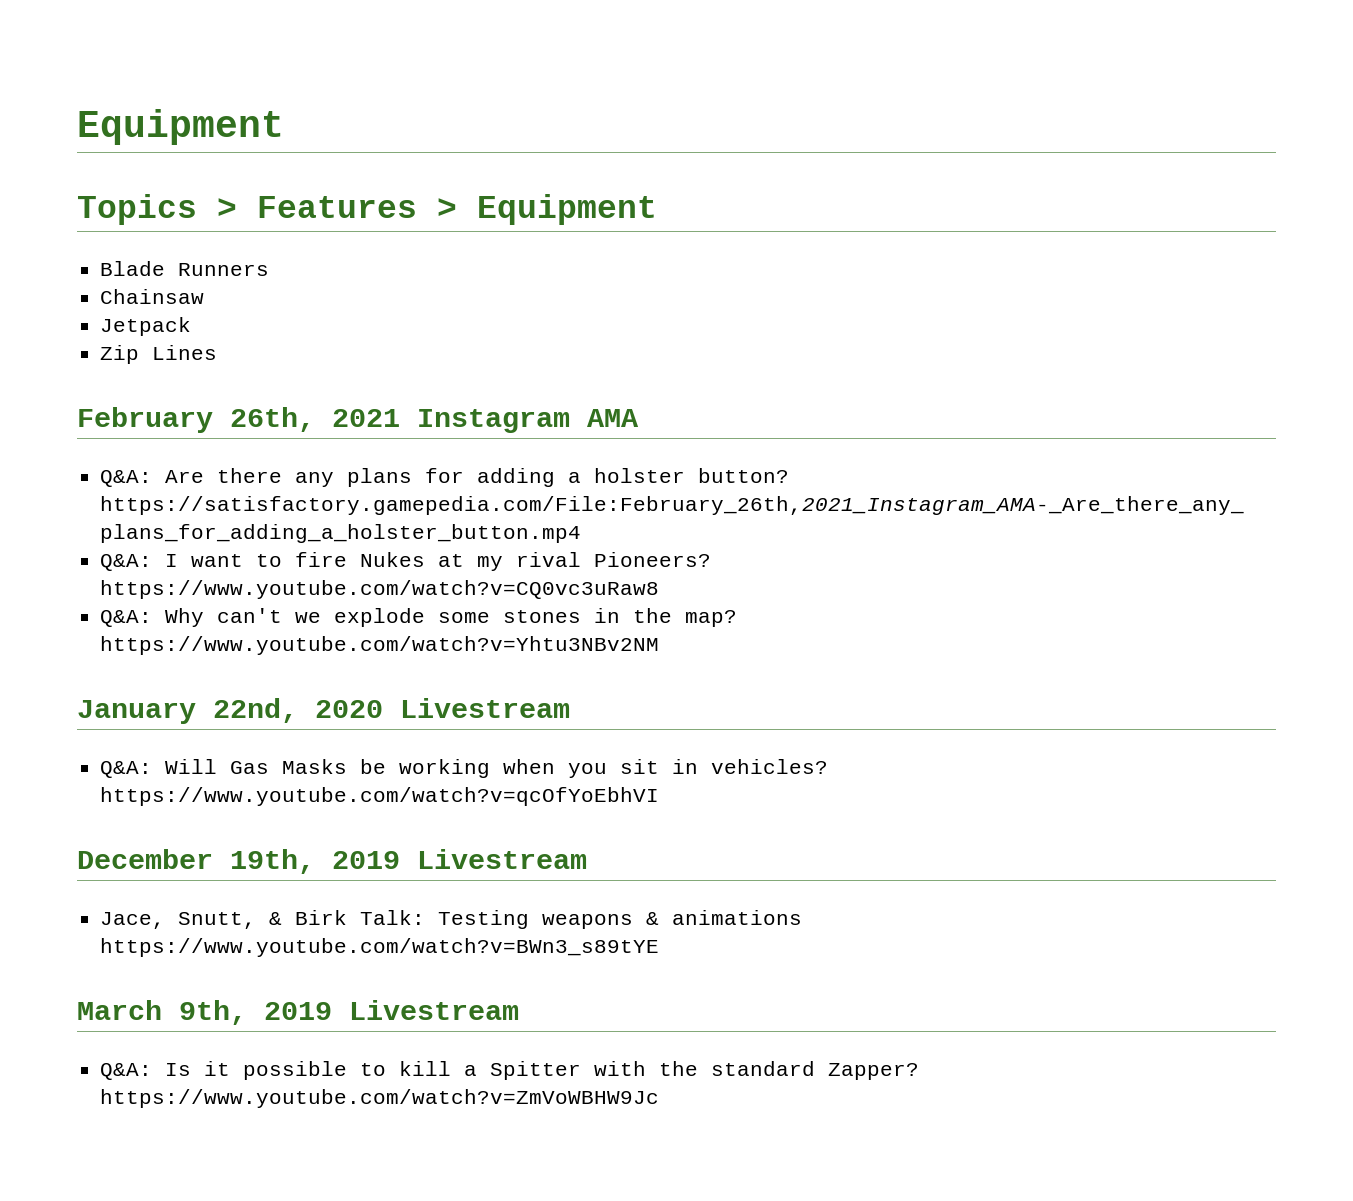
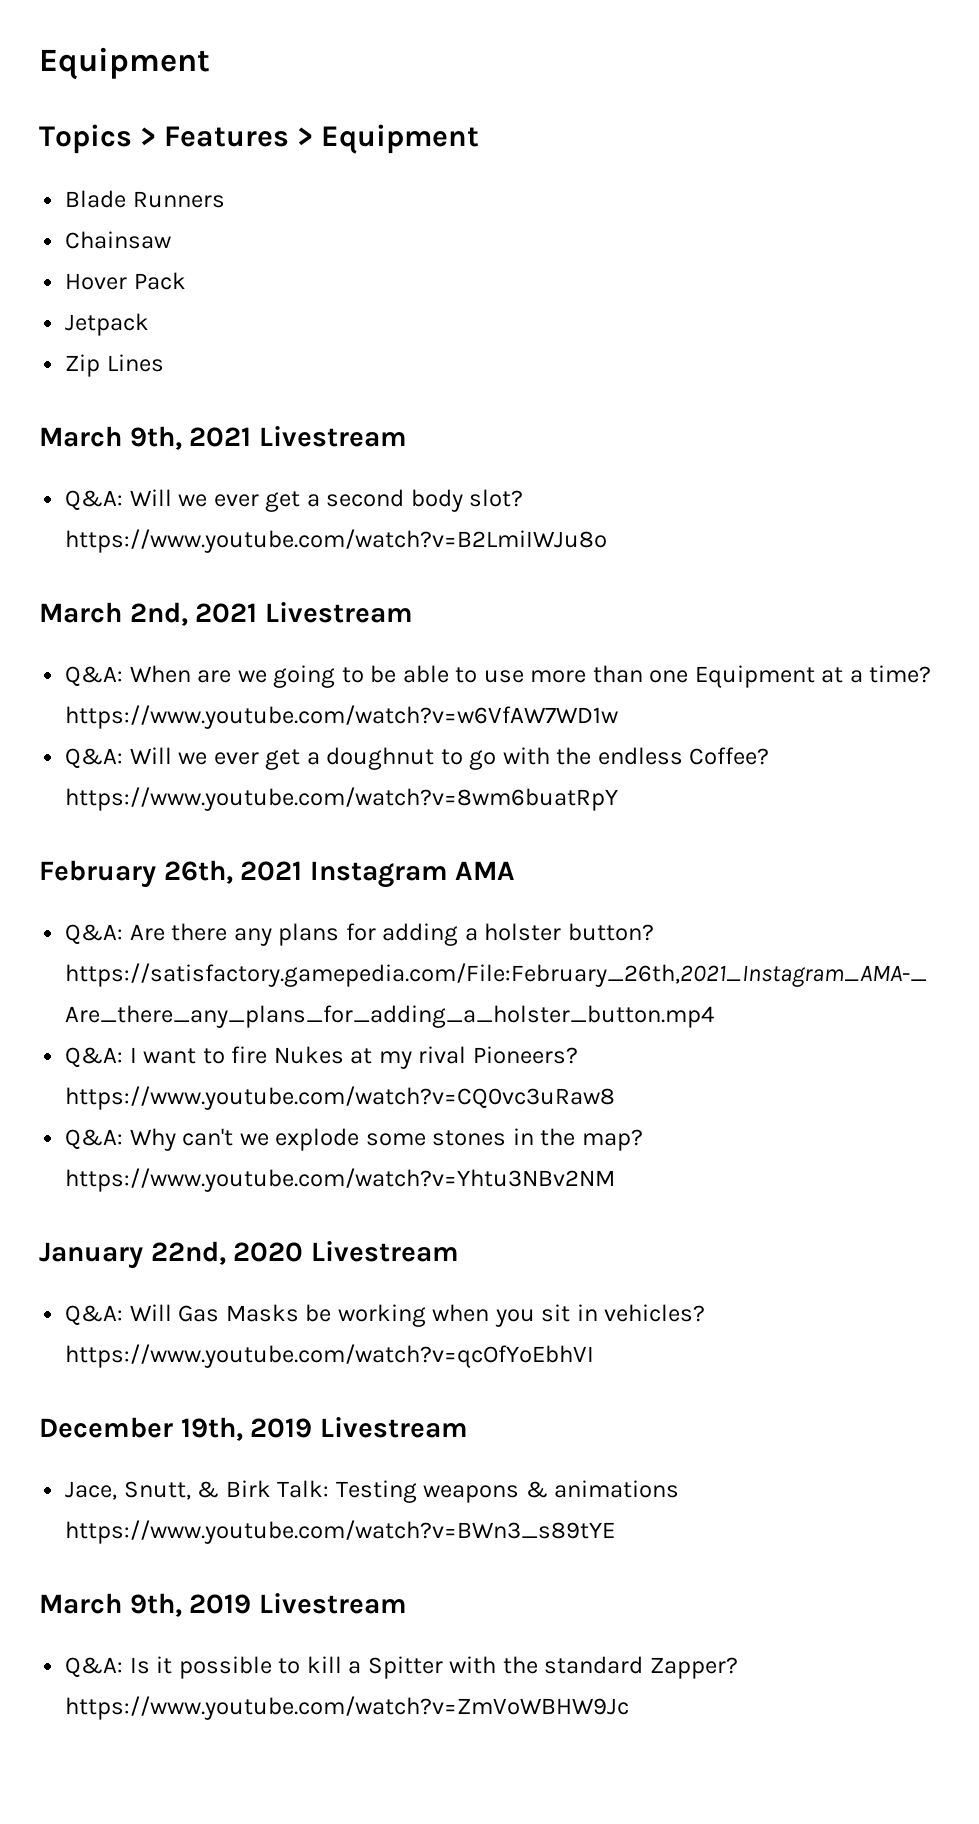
+ Hover Pack
+ March 9th, 2021 Livestream
+ Q&A: Will we ever get a second body slot? https://www.youtube.com/watch?v=B2LmiIWJu8o
+ March 2nd, 2021 Livestream
+ Q&A: When are we going to be able to use more than one Equipment at a time? https://www.youtube.com/watch?v=w6VfAW7WD1w
+ Q&A: Will we ever get a doughnut to go with the endless Coffee? https://www.youtube.com/watch?v=8wm6buatRpY

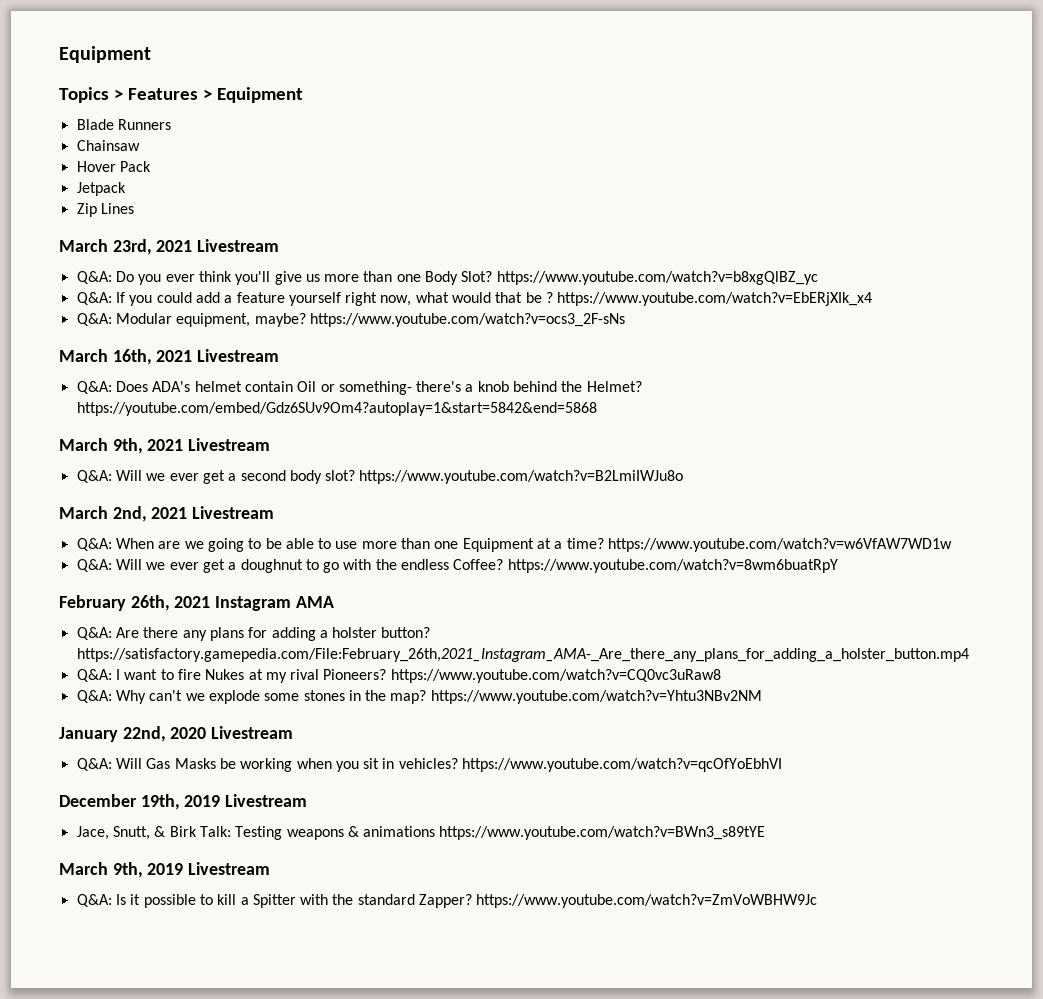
+ March 23rd, 2021 Livestream
+ Q&A: Do you ever think you'll give us more than one Body Slot? https://www.youtube.com/watch?v=b8xgQlBZ_yc
+ Q&A: If you could add a feature yourself right now, what would that be ? https://www.youtube.com/watch?v=EbERjXIk_x4
+ Q&A: Modular equipment, maybe? https://www.youtube.com/watch?v=ocs3_2F-sNs
+ March 16th, 2021 Livestream
+ Q&A: Does ADA's helmet contain Oil or something- there's a knob behind the Helmet? https://youtube.com/embed/Gdz6SUv9Om4?autoplay=1&start=5842&end=5868

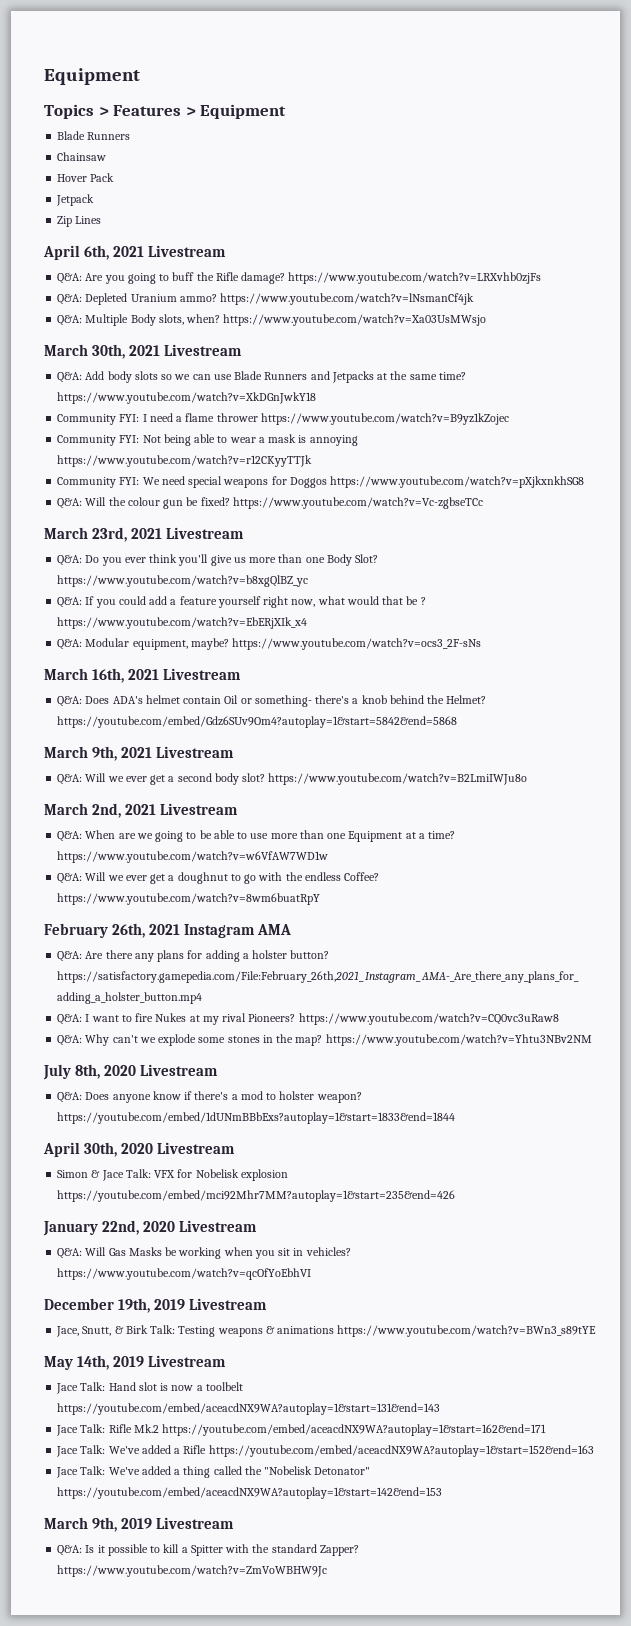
+ April 6th, 2021 Livestream
+ Q&A: Are you going to buff the Rifle damage? https://www.youtube.com/watch?v=LRXvhb0zjFs
+ Q&A: Depleted Uranium ammo? https://www.youtube.com/watch?v=lNsmanCf4jk
+ Q&A: Multiple Body slots, when? https://www.youtube.com/watch?v=Xa03UsMWsjo
+ March 30th, 2021 Livestream
+ Q&A: Add body slots so we can use Blade Runners and Jetpacks at the same time? https://www.youtube.com/watch?v=XkDGnJwkY18
+ Community FYI: I need a flame thrower https://www.youtube.com/watch?v=B9yz1kZojec
+ Community FYI: Not being able to wear a mask is annoying https://www.youtube.com/watch?v=r12CKyyTTJk
+ Community FYI: We need special weapons for Doggos https://www.youtube.com/watch?v=pXjkxnkhSG8
+ Q&A: Will the colour gun be fixed? https://www.youtube.com/watch?v=Vc-zgbseTCc
+ July 8th, 2020 Livestream
+ Q&A: Does anyone know if there's a mod to holster weapon? https://youtube.com/embed/1dUNmBBbExs?autoplay=1&start=1833&end=1844
+ April 30th, 2020 Livestream
+ Simon & Jace Talk: VFX for Nobelisk explosion https://youtube.com/embed/mci92Mhr7MM?autoplay=1&start=235&end=426
+ May 14th, 2019 Livestream
+ Jace Talk: Hand slot is now a toolbelt https://youtube.com/embed/aceacdNX9WA?autoplay=1&start=131&end=143
+ Jace Talk: Rifle Mk.2 https://youtube.com/embed/aceacdNX9WA?autoplay=1&start=162&end=171
+ Jace Talk: We've added a Rifle https://youtube.com/embed/aceacdNX9WA?autoplay=1&start=152&end=163
+ Jace Talk: We've added a thing called the "Nobelisk Detonator" https://youtube.com/embed/aceacdNX9WA?autoplay=1&start=142&end=153

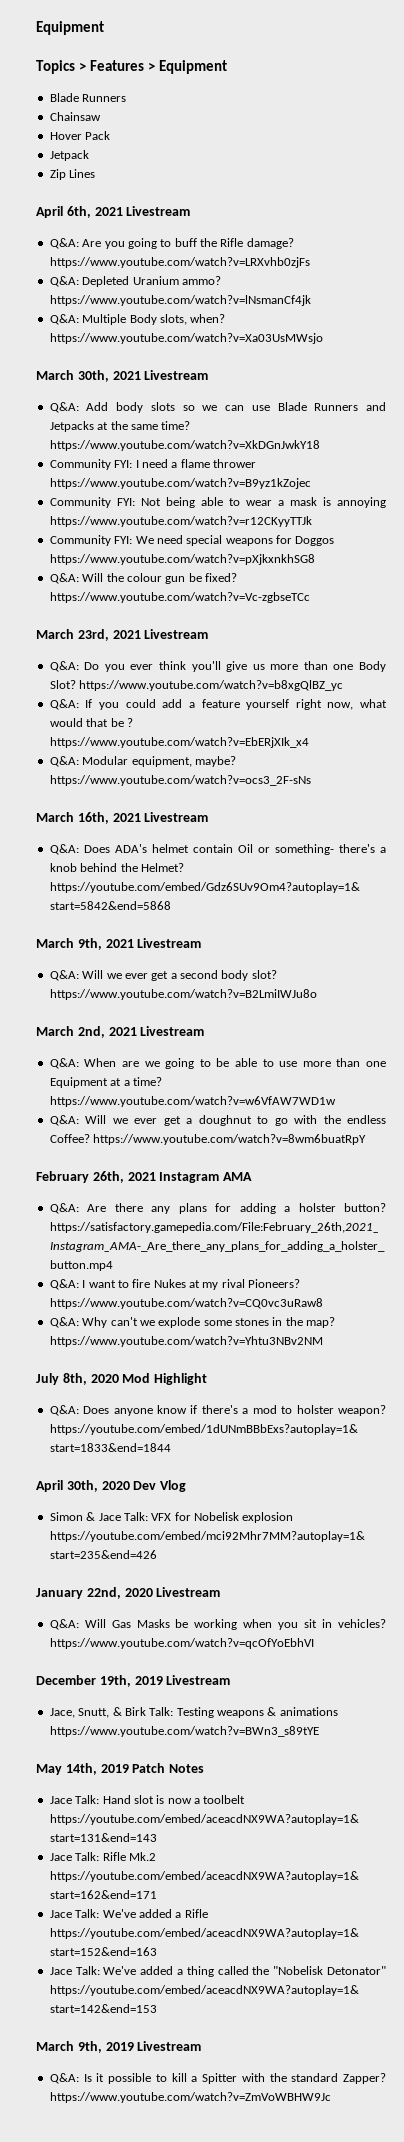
- July 8th, 2020 Livestream
+ July 8th, 2020 Mod Highlight
- April 30th, 2020 Livestream
+ April 30th, 2020 Dev Vlog
- May 14th, 2019 Livestream
+ May 14th, 2019 Patch Notes

